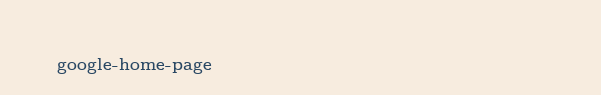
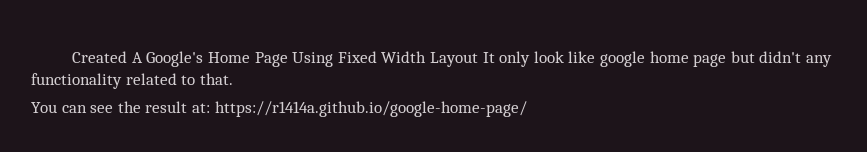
- google-home-page
+ Created A Google's Home Page Using Fixed Width Layout It only look like google home page but didn't any functionality related to that.
+ You can see the result at: https://r1414a.github.io/google-home-page/

